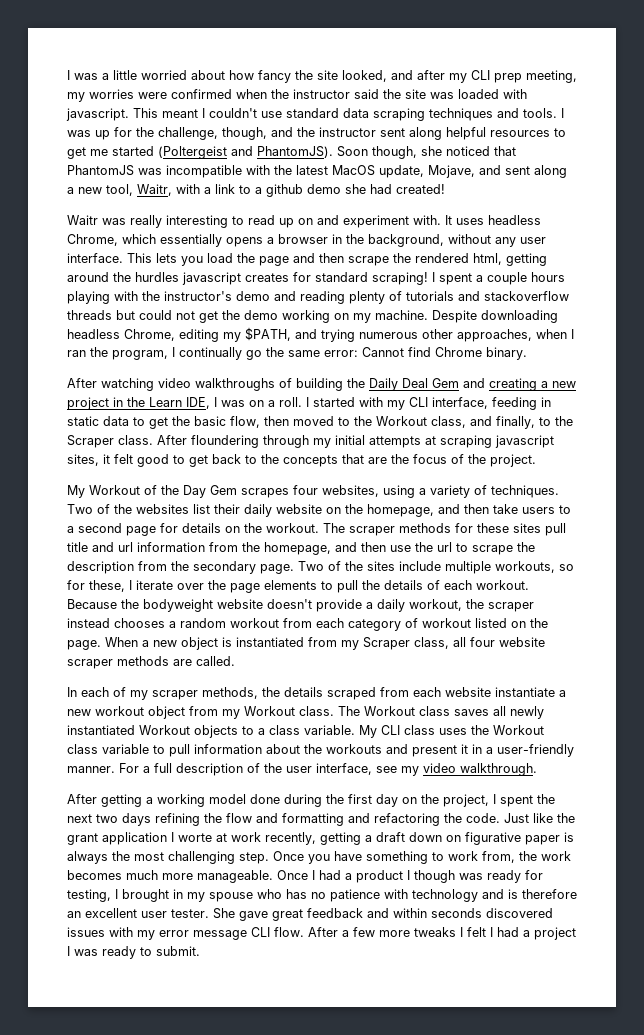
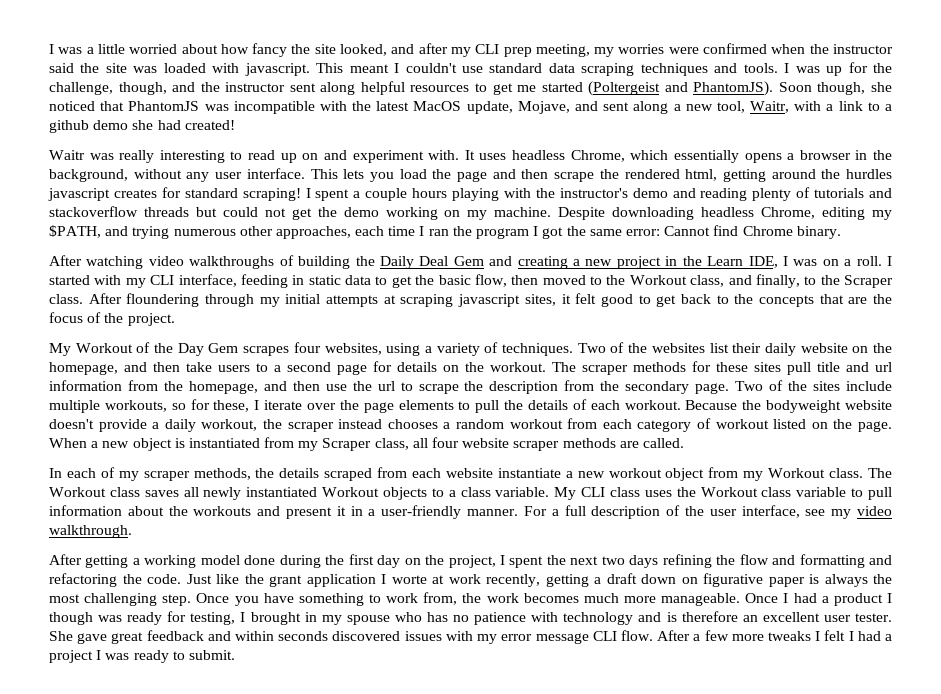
- Despite downloading headless Chrome, editing my $PATH, and trying numerous other approaches, when I ran the program, I continually go the same error: Cannot find Chrome binary.
+ Despite downloading headless Chrome, editing my $PATH, and trying numerous other approaches, each time I ran the program I got the same error: Cannot find Chrome binary.

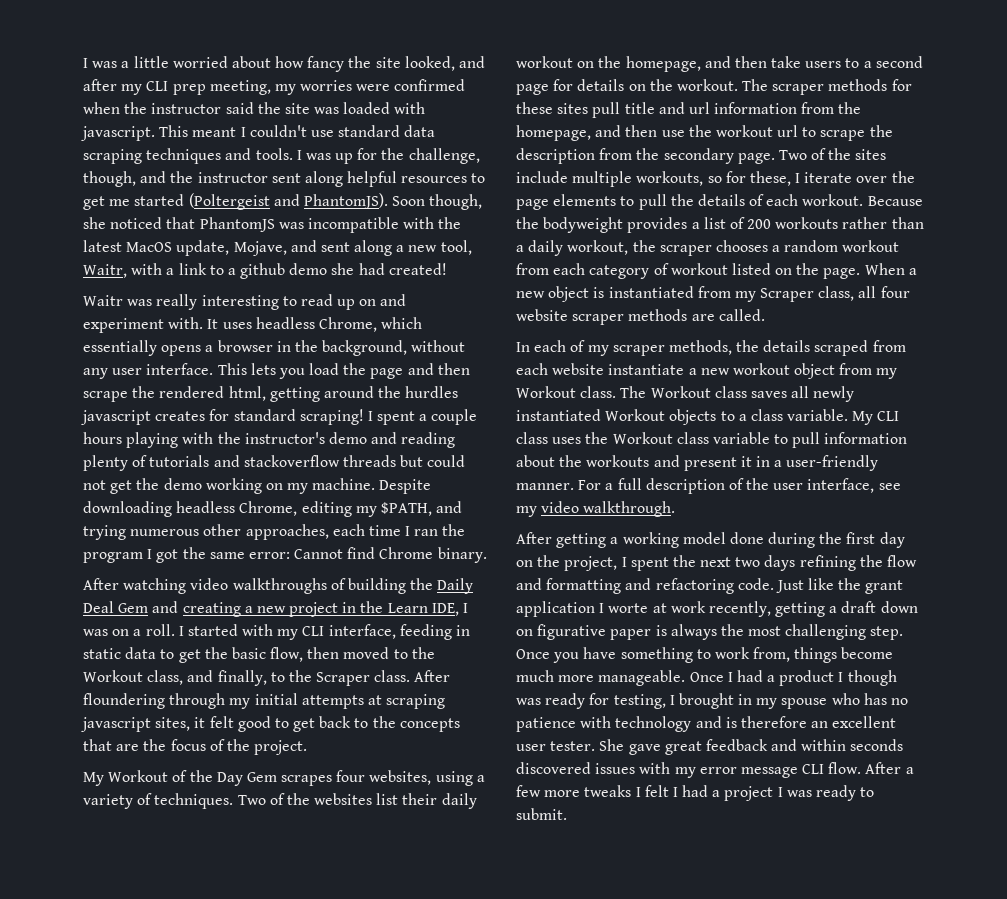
- Two of the websites list their daily website on the homepage, and then take users to a second page for details on the workout.
+ Two of the websites list their daily workout on the homepage, and then take users to a second page for details on the workout.
- The scraper methods for these sites pull title and url information from the homepage, and then use the url to scrape the description from the secondary page.
+ The scraper methods for these sites pull title and url information from the homepage, and then use the workout url to scrape the description from the secondary page.
- Because the bodyweight website doesn't provide a daily workout, the scraper instead chooses a random workout from each category of workout listed on the page.
+ Because the bodyweight provides a list of 200 workouts rather than a daily workout, the scraper chooses a random workout from each category of workout listed on the page.
- After getting a working model done during the first day on the project, I spent the next two days refining the flow and formatting and refactoring the code.
+ After getting a working model done during the first day on the project, I spent the next two days refining the flow and formatting and refactoring code.
- Once you have something to work from, the work becomes much more manageable.
+ Once you have something to work from, things become much more manageable.

